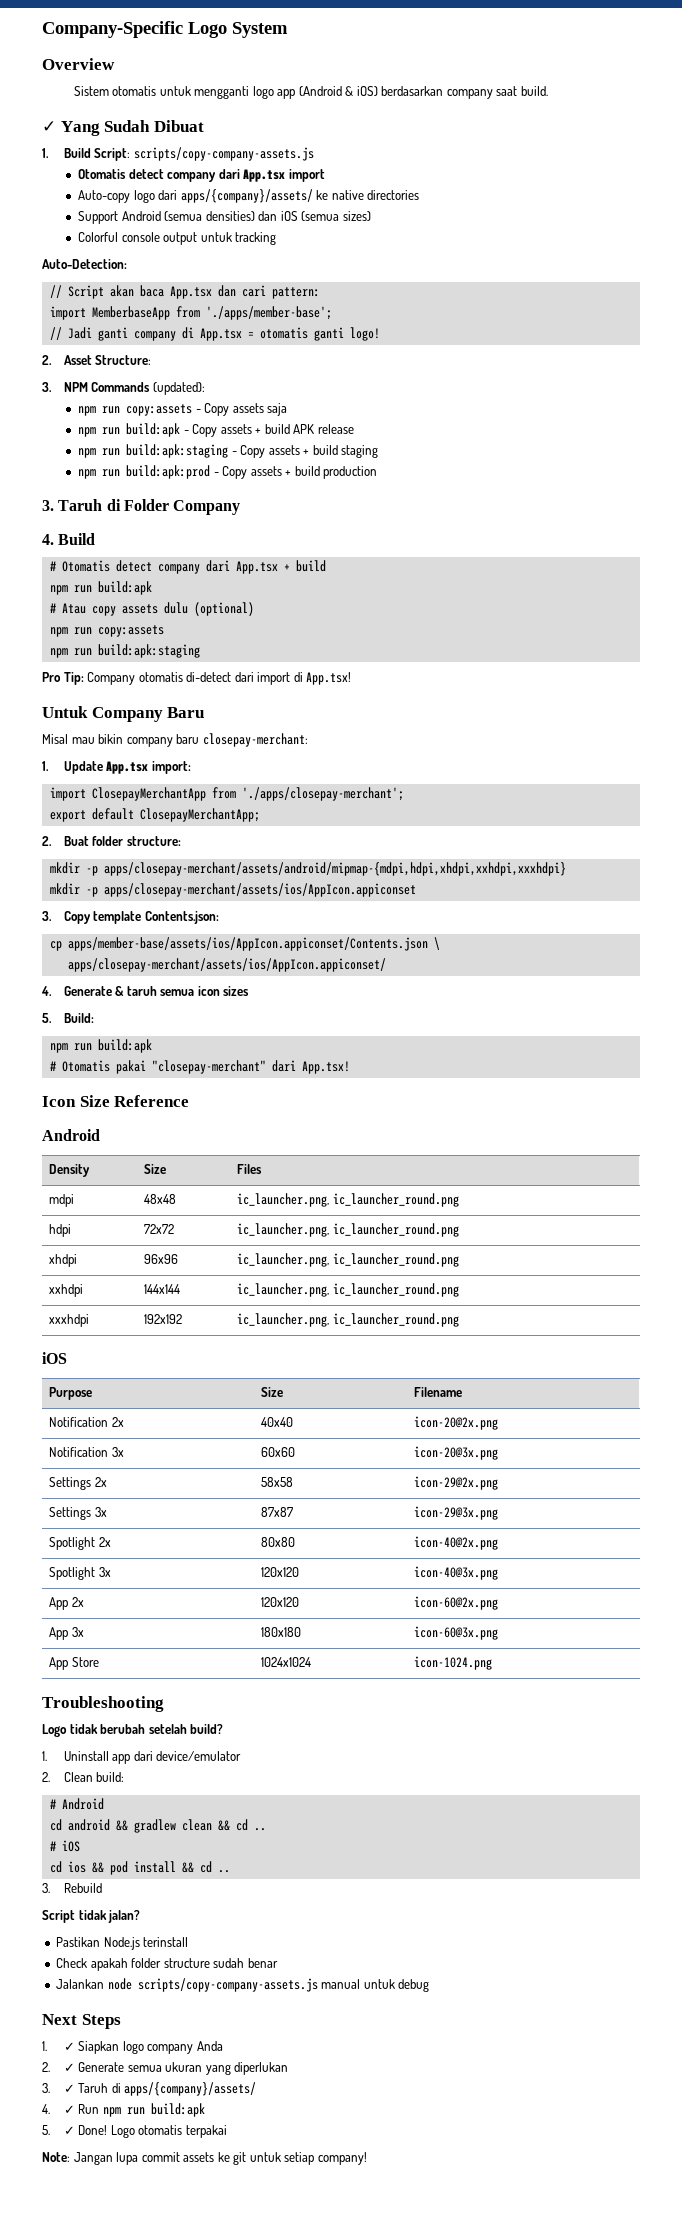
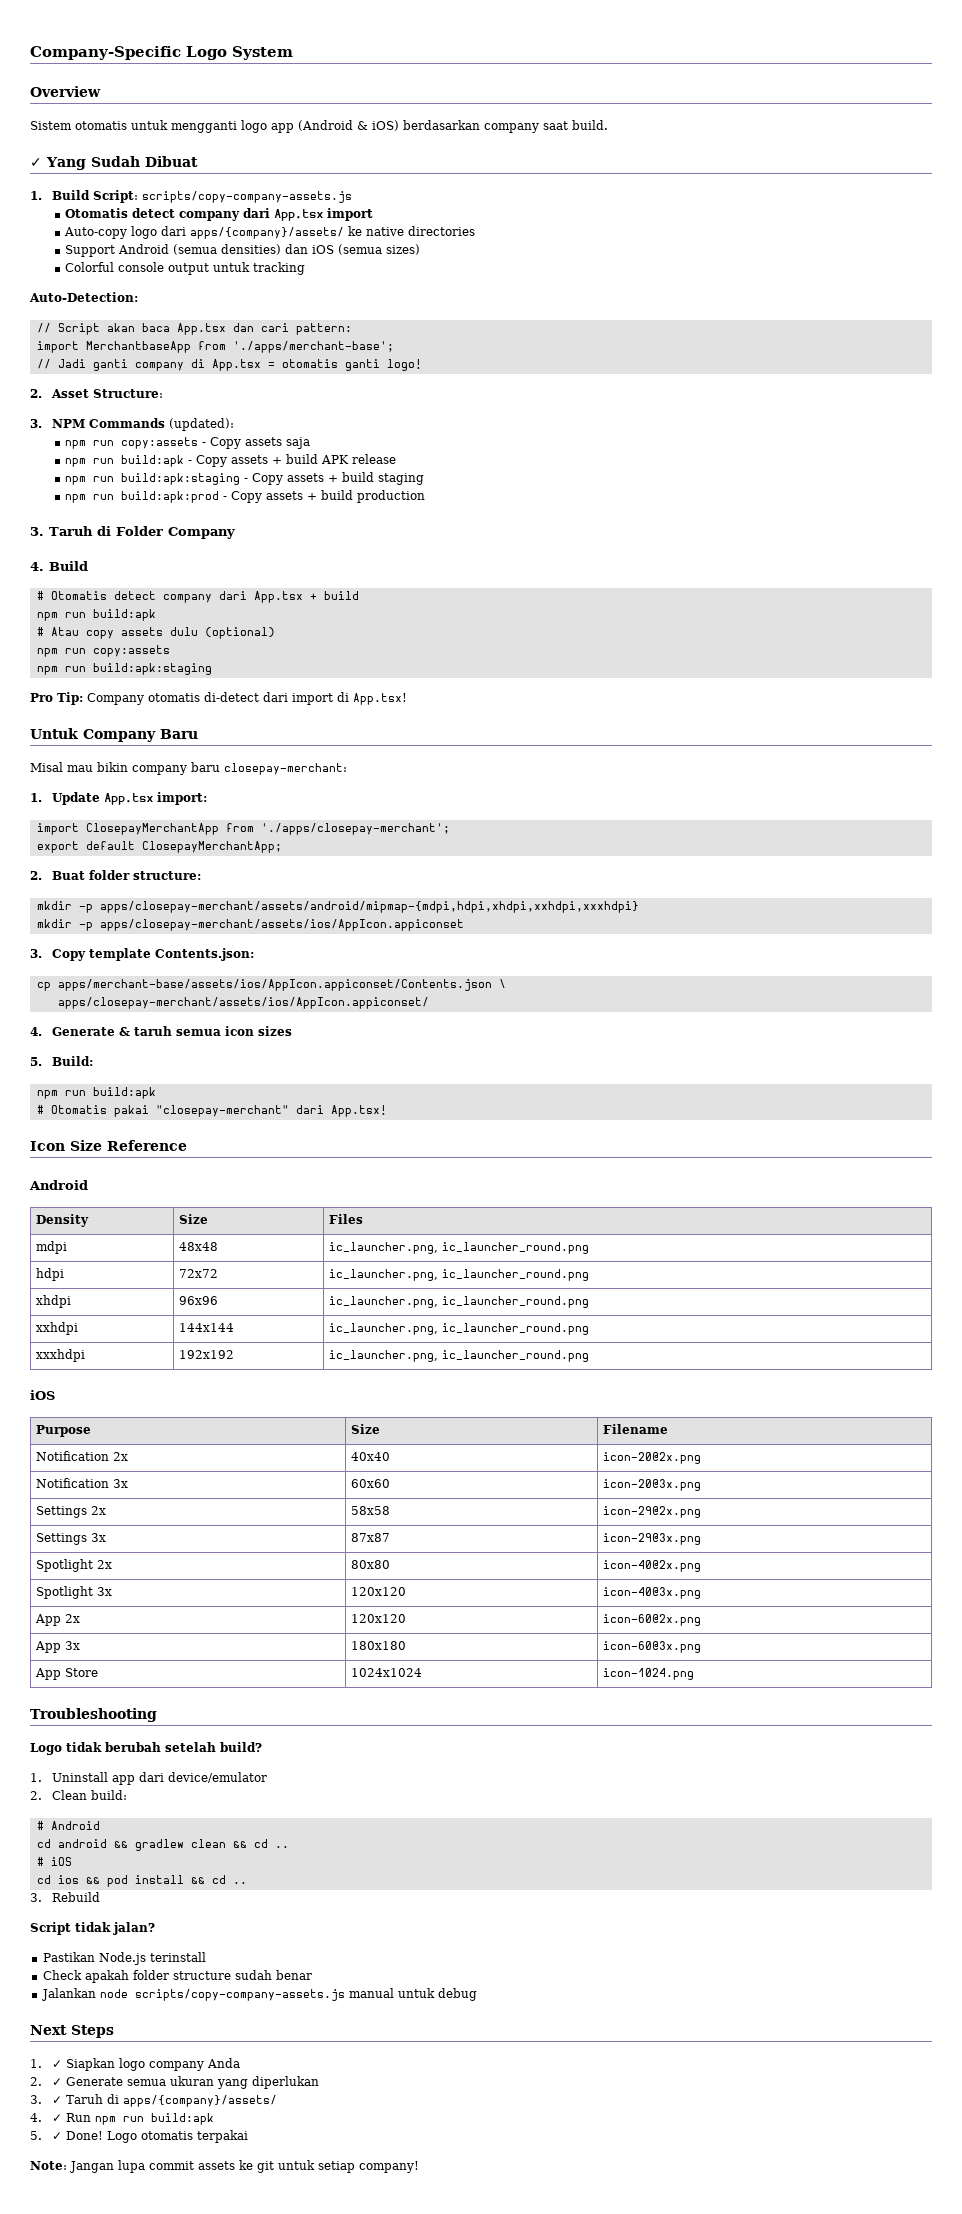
- import MemberbaseApp from './apps/member-base';
+ import MerchantbaseApp from './apps/merchant-base';
- cp apps/member-base/assets/ios/AppIcon.appiconset/Contents.json \
+ cp apps/merchant-base/assets/ios/AppIcon.appiconset/Contents.json \

